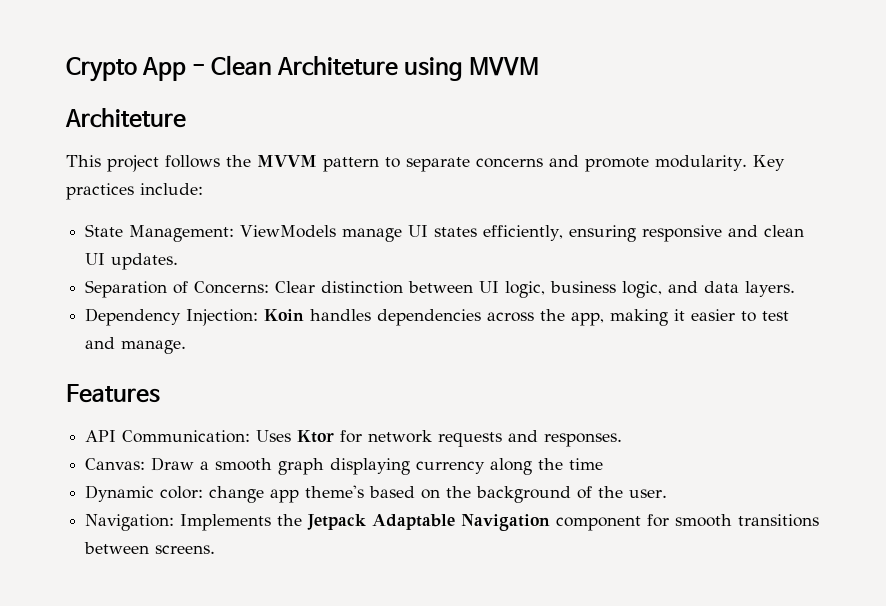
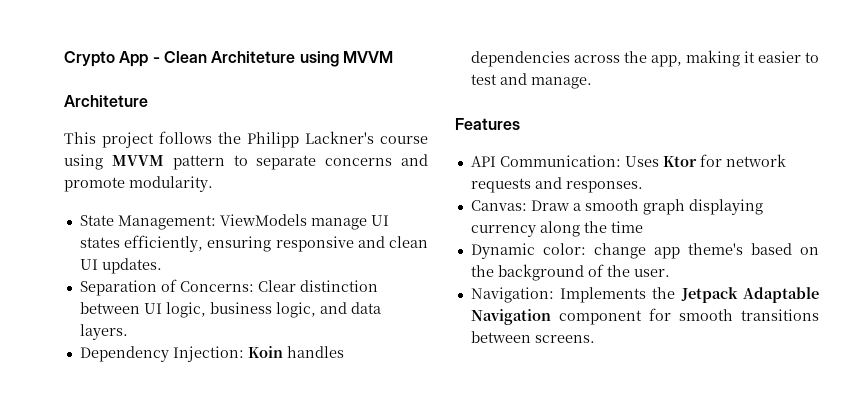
- This project follows the MVVM pattern to separate concerns and promote modularity. Key practices include:
+ This project follows the Philipp Lackner's course using MVVM pattern to separate concerns and promote modularity.

